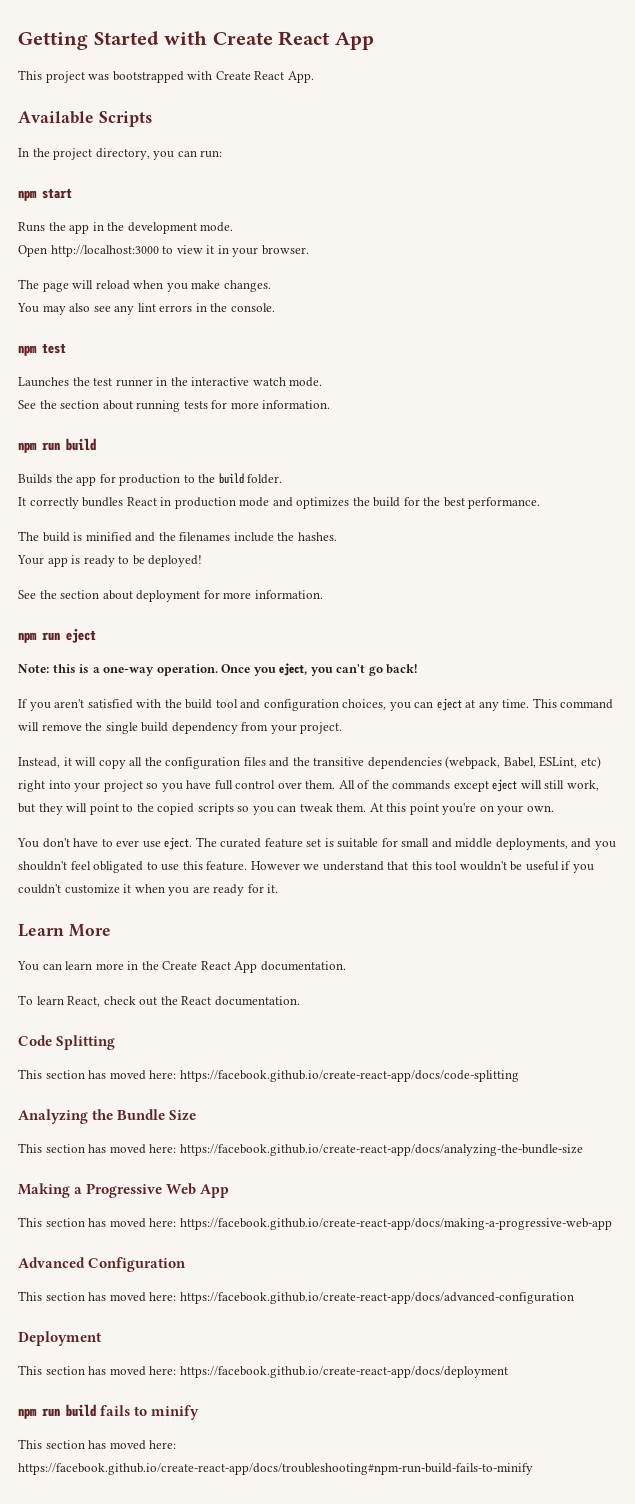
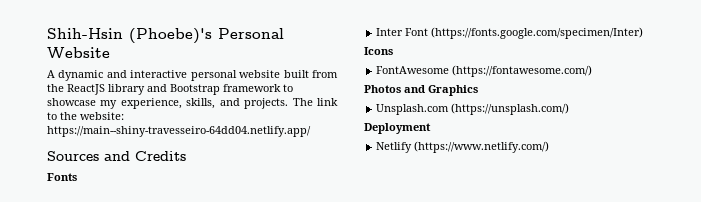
- Getting Started with Create React App
- This project was bootstrapped with Create React App.
- Available Scripts
- In the project directory, you can run:
- npm start
- Runs the app in the development mode.
- Open http://localhost:3000 to view it in your browser.
- The page will reload when you make changes.
- You may also see any lint errors in the console.
- npm test
- Launches the test runner in the interactive watch mode.
- See the section about running tests for more information.
- npm run build
- Builds the app for production to the build folder.
- It correctly bundles React in production mode and optimizes the build for the best performance.
- The build is minified and the filenames include the hashes.
- Your app is ready to be deployed!
- See the section about deployment for more information.
- npm run eject
- Note: this is a one-way operation. Once you eject, you can't go back!
- If you aren't satisfied with the build tool and configuration choices, you can eject at any time. This command will remove the single build dependency from your project.
- Instead, it will copy all the configuration files and the transitive dependencies (webpack, Babel, ESLint, etc) right into your project so you have full control over them. All of the commands except eject will still work, but they will point to the copied scripts so you can tweak them. At this point you're on your own.
- You don't have to ever use eject. The curated feature set is suitable for small and middle deployments, and you shouldn't feel obligated to use this feature. However we understand that this tool wouldn't be useful if you couldn't customize it when you are ready for it.
- Learn More
- You can learn more in the Create React App documentation.
- To learn React, check out the React documentation.
- Code Splitting
- This section has moved here: https://facebook.github.io/create-react-app/docs/code-splitting
- Analyzing the Bundle Size
- This section has moved here: https://facebook.github.io/create-react-app/docs/analyzing-the-bundle-size
- Making a Progressive Web App
- This section has moved here: https://facebook.github.io/create-react-app/docs/making-a-progressive-web-app
- Advanced Configuration
- This section has moved here: https://facebook.github.io/create-react-app/docs/advanced-configuration
+ Shih-Hsin (Phoebe)'s Personal Website
+ A dynamic and interactive personal website built from the ReactJS library and Bootstrap framework to showcase my experience, skills, and projects. The link to the website: https://main--shiny-travesseiro-64dd04.netlify.app/
+ Sources and Credits
+ Fonts
+ Inter Font (https://fonts.google.com/specimen/Inter)
+ Icons
+ FontAwesome (https://fontawesome.com/)
+ Photos and Graphics
+ Unsplash.com (https://unsplash.com/)
  Deployment
- This section has moved here: https://facebook.github.io/create-react-app/docs/deployment
- npm run build fails to minify
- This section has moved here: https://facebook.github.io/create-react-app/docs/troubleshooting#npm-run-build-fails-to-minify
+ Netlify (https://www.netlify.com/)

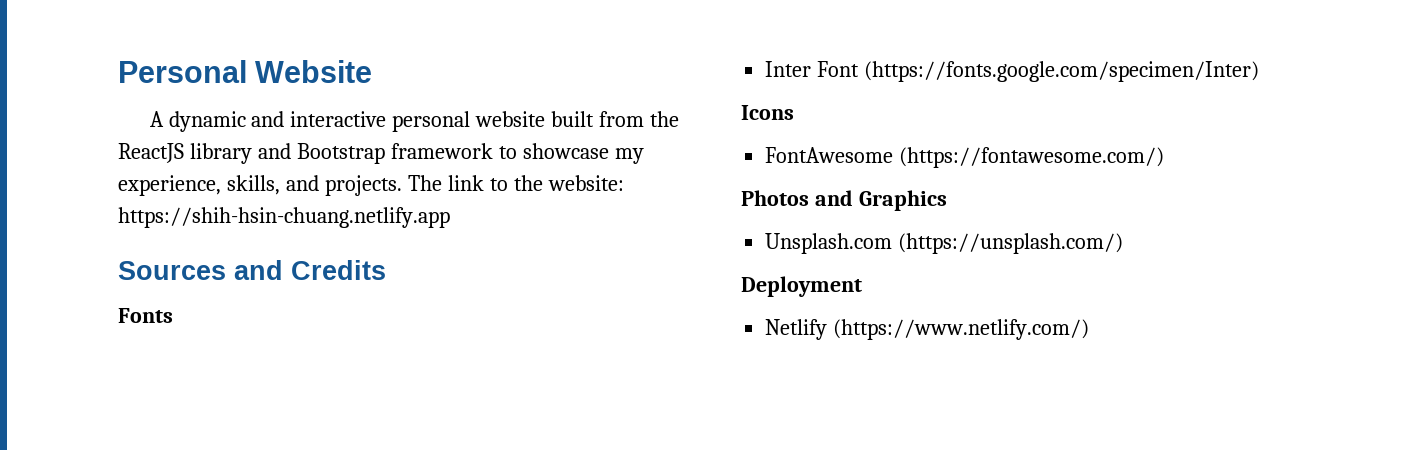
- Shih-Hsin (Phoebe)'s Personal Website
+ Personal Website
- The link to the website: https://main--shiny-travesseiro-64dd04.netlify.app/
+ The link to the website: https://shih-hsin-chuang.netlify.app

